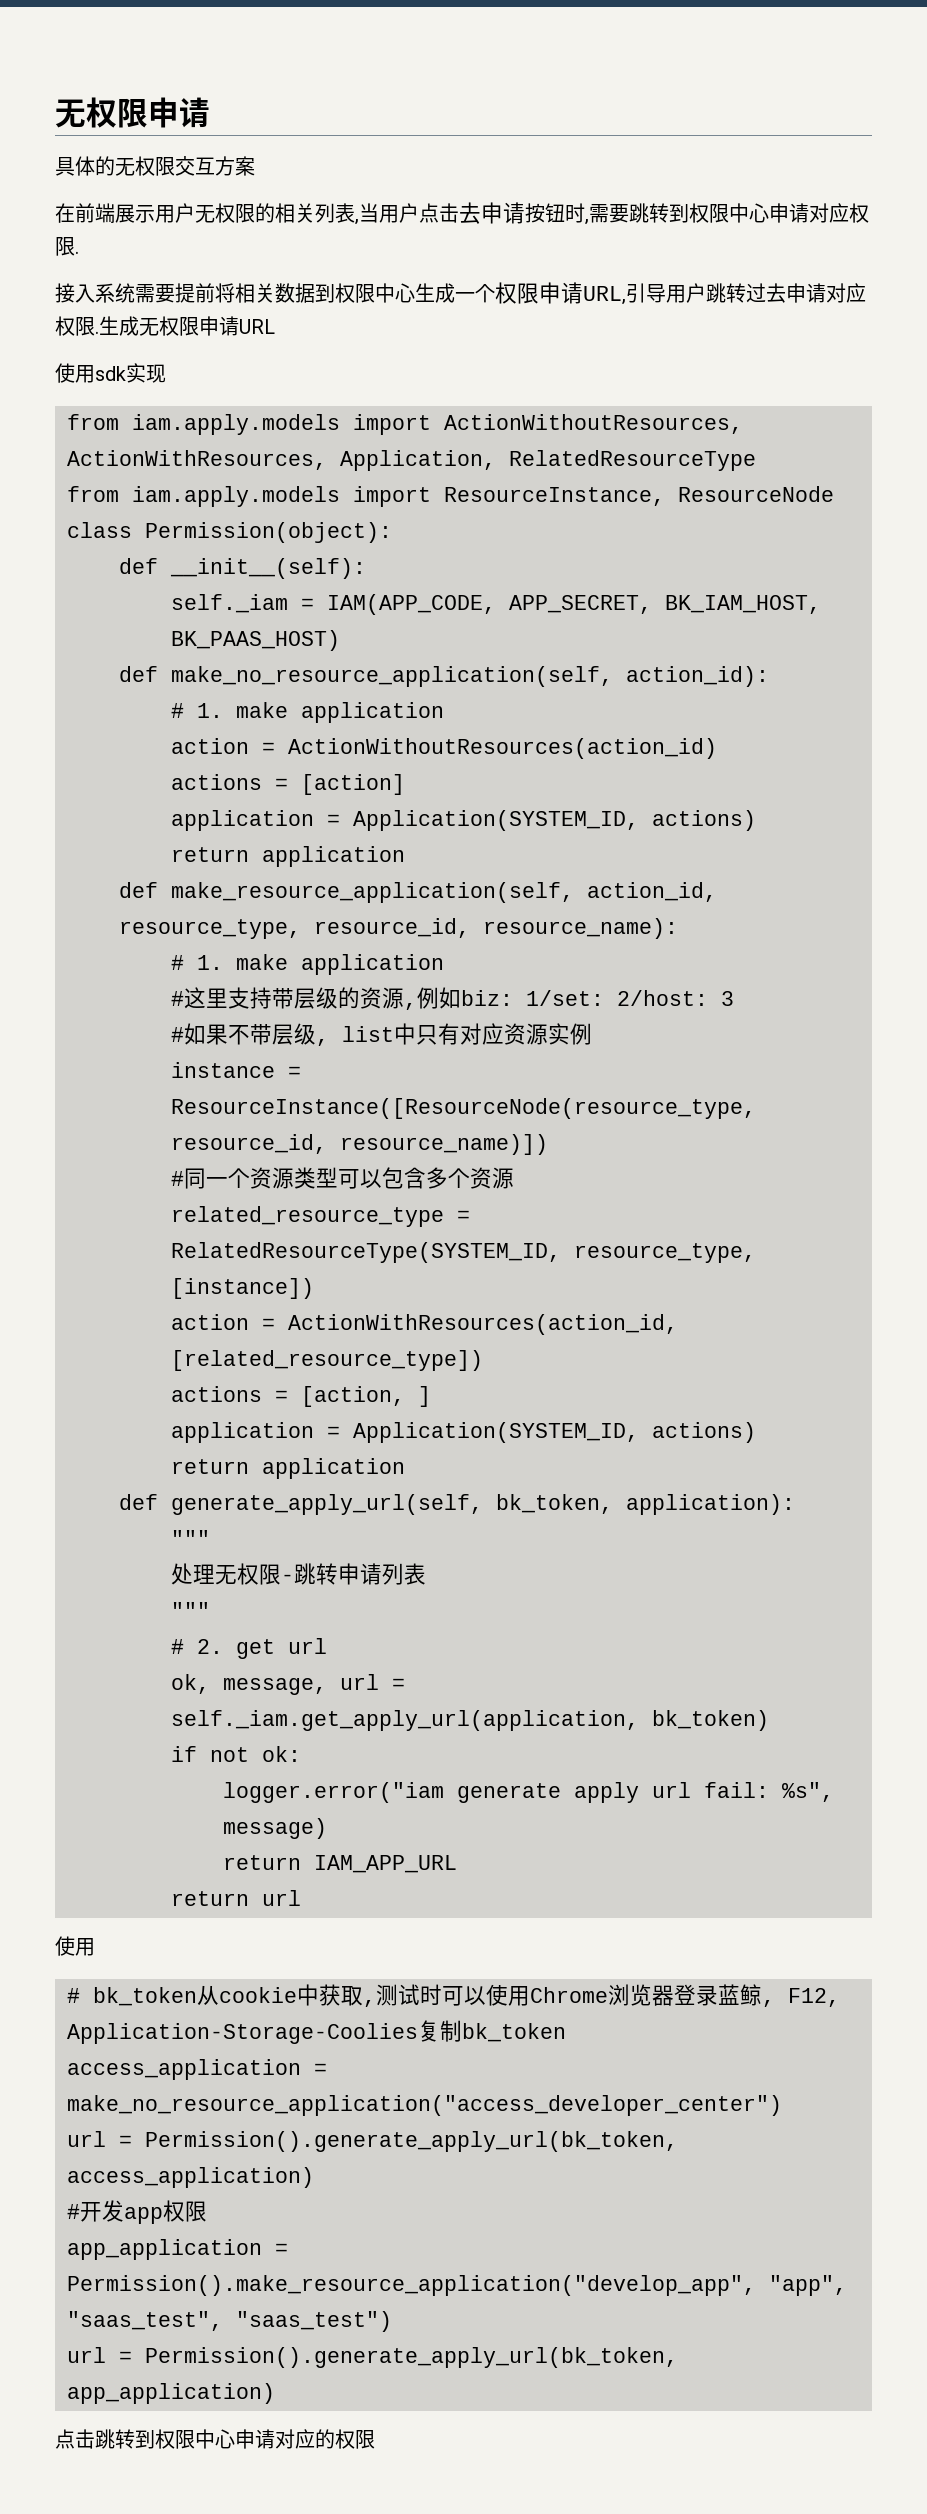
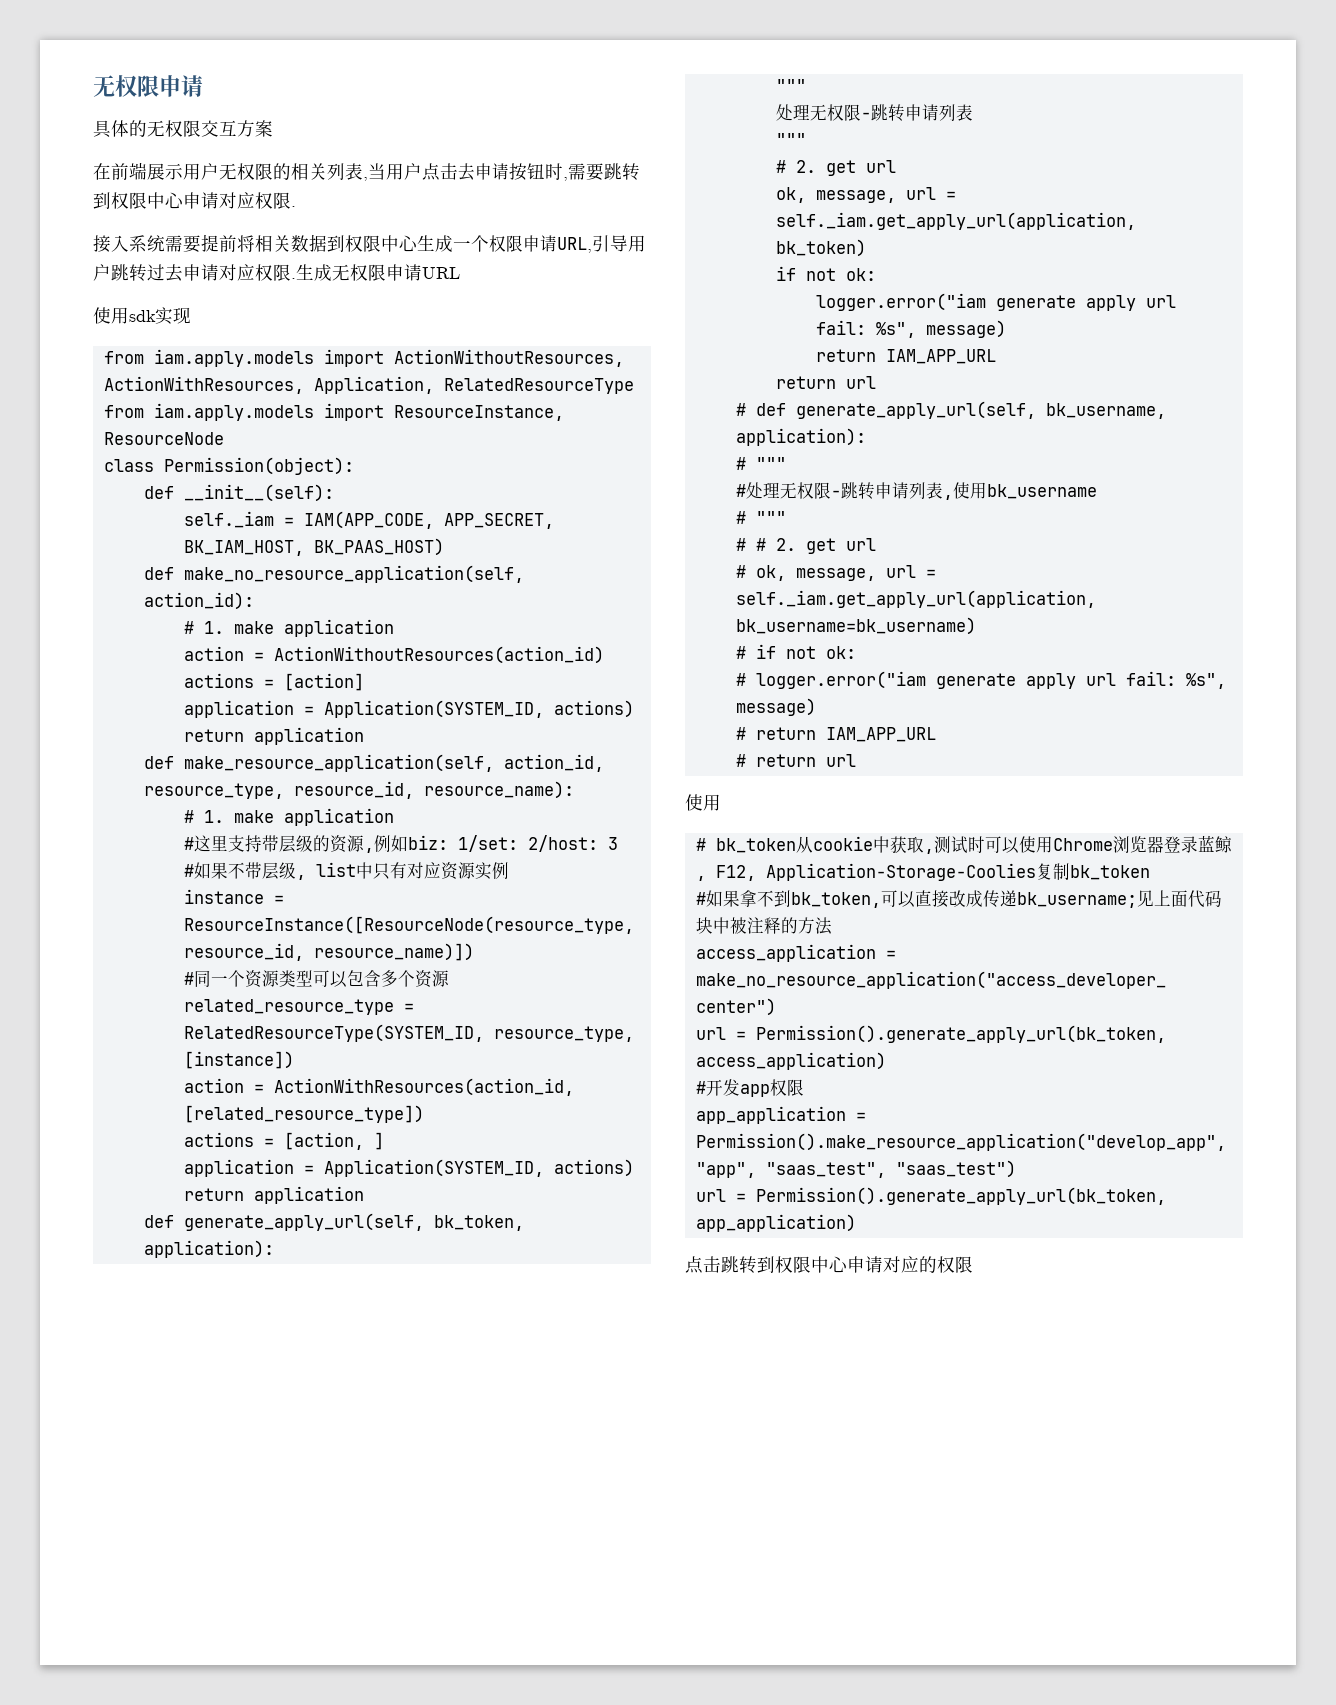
+ # def generate_apply_url(self, bk_username, application):
+ # """
+ #处理无权限-跳转申请列表,使用bk_username
+ # """
+ # # 2. get url
+ # ok, message, url = self._iam.get_apply_url(application, bk_username=bk_username)
+ # if not ok:
+ # logger.error("iam generate apply url fail: %s", message)
+ # return IAM_APP_URL
+ # return url
+ #如果拿不到bk_token,可以直接改成传递bk_username;见上面代码块中被注释的方法

